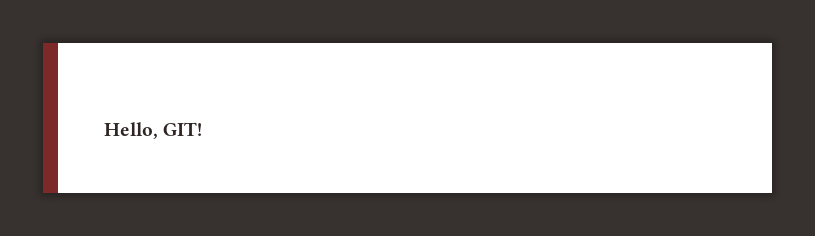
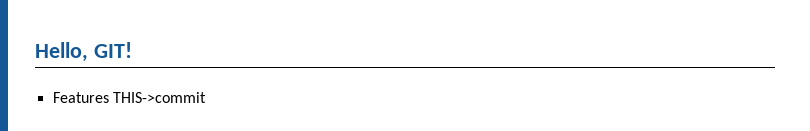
+ Features THIS->commit

